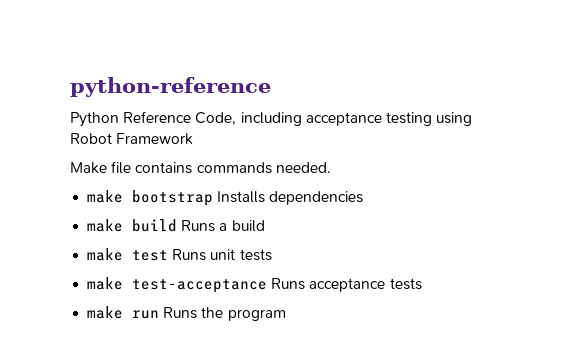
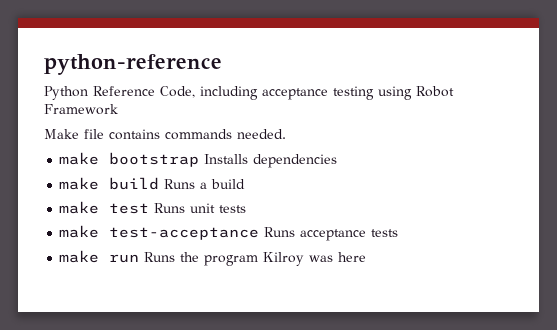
- make run Runs the program
+ make run Runs the program Kilroy was here

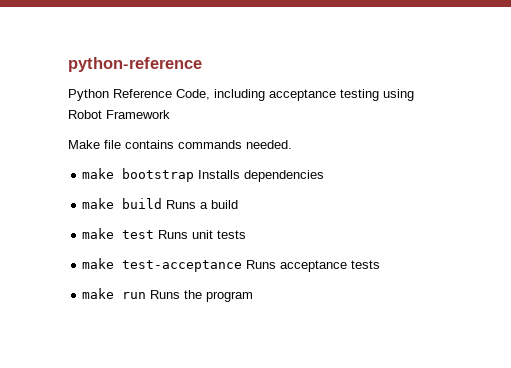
- make run Runs the program Kilroy was here
+ make run Runs the program

